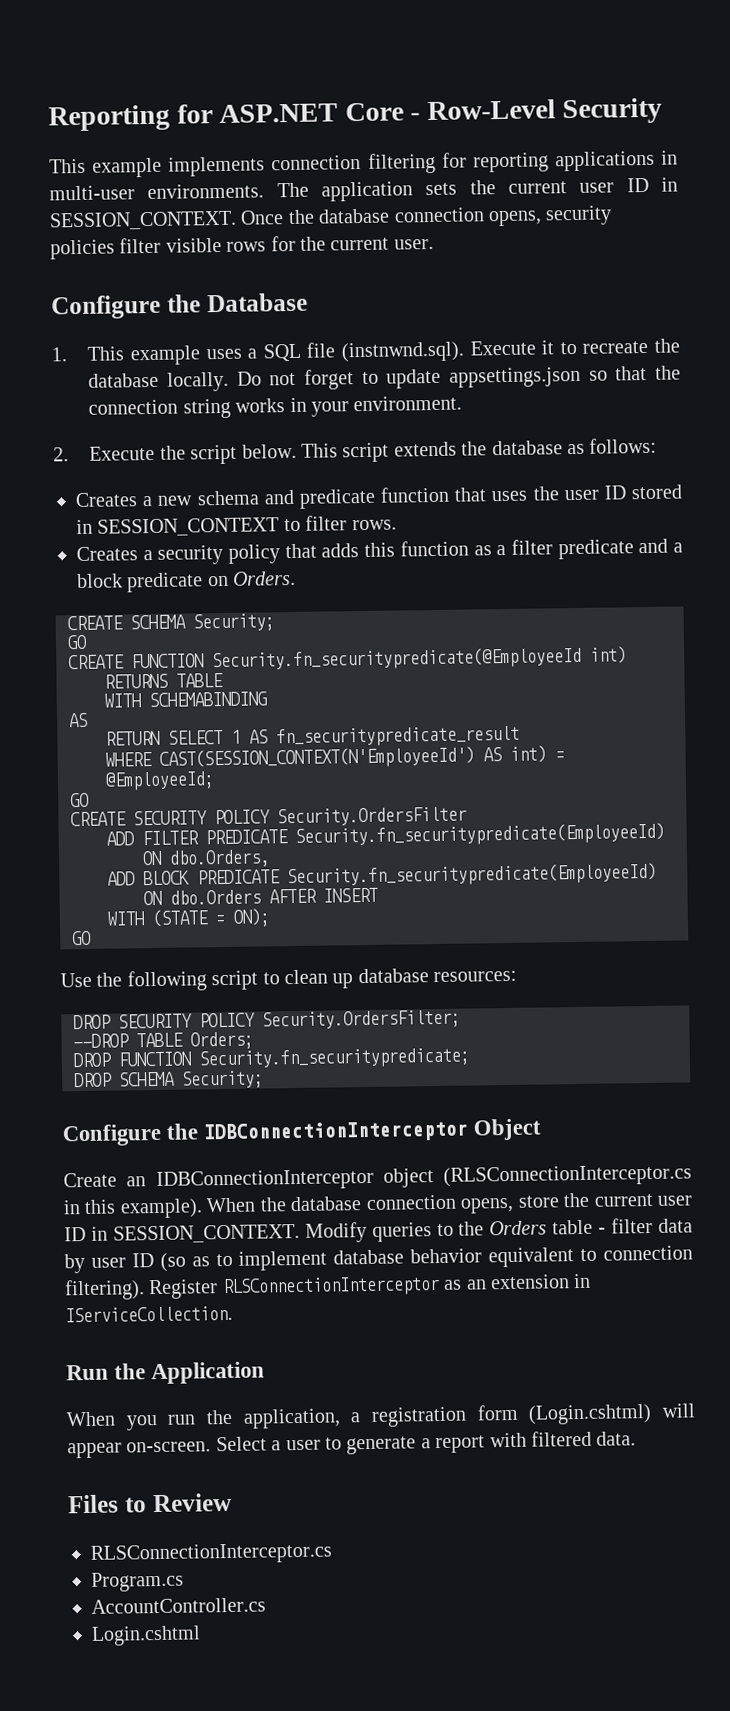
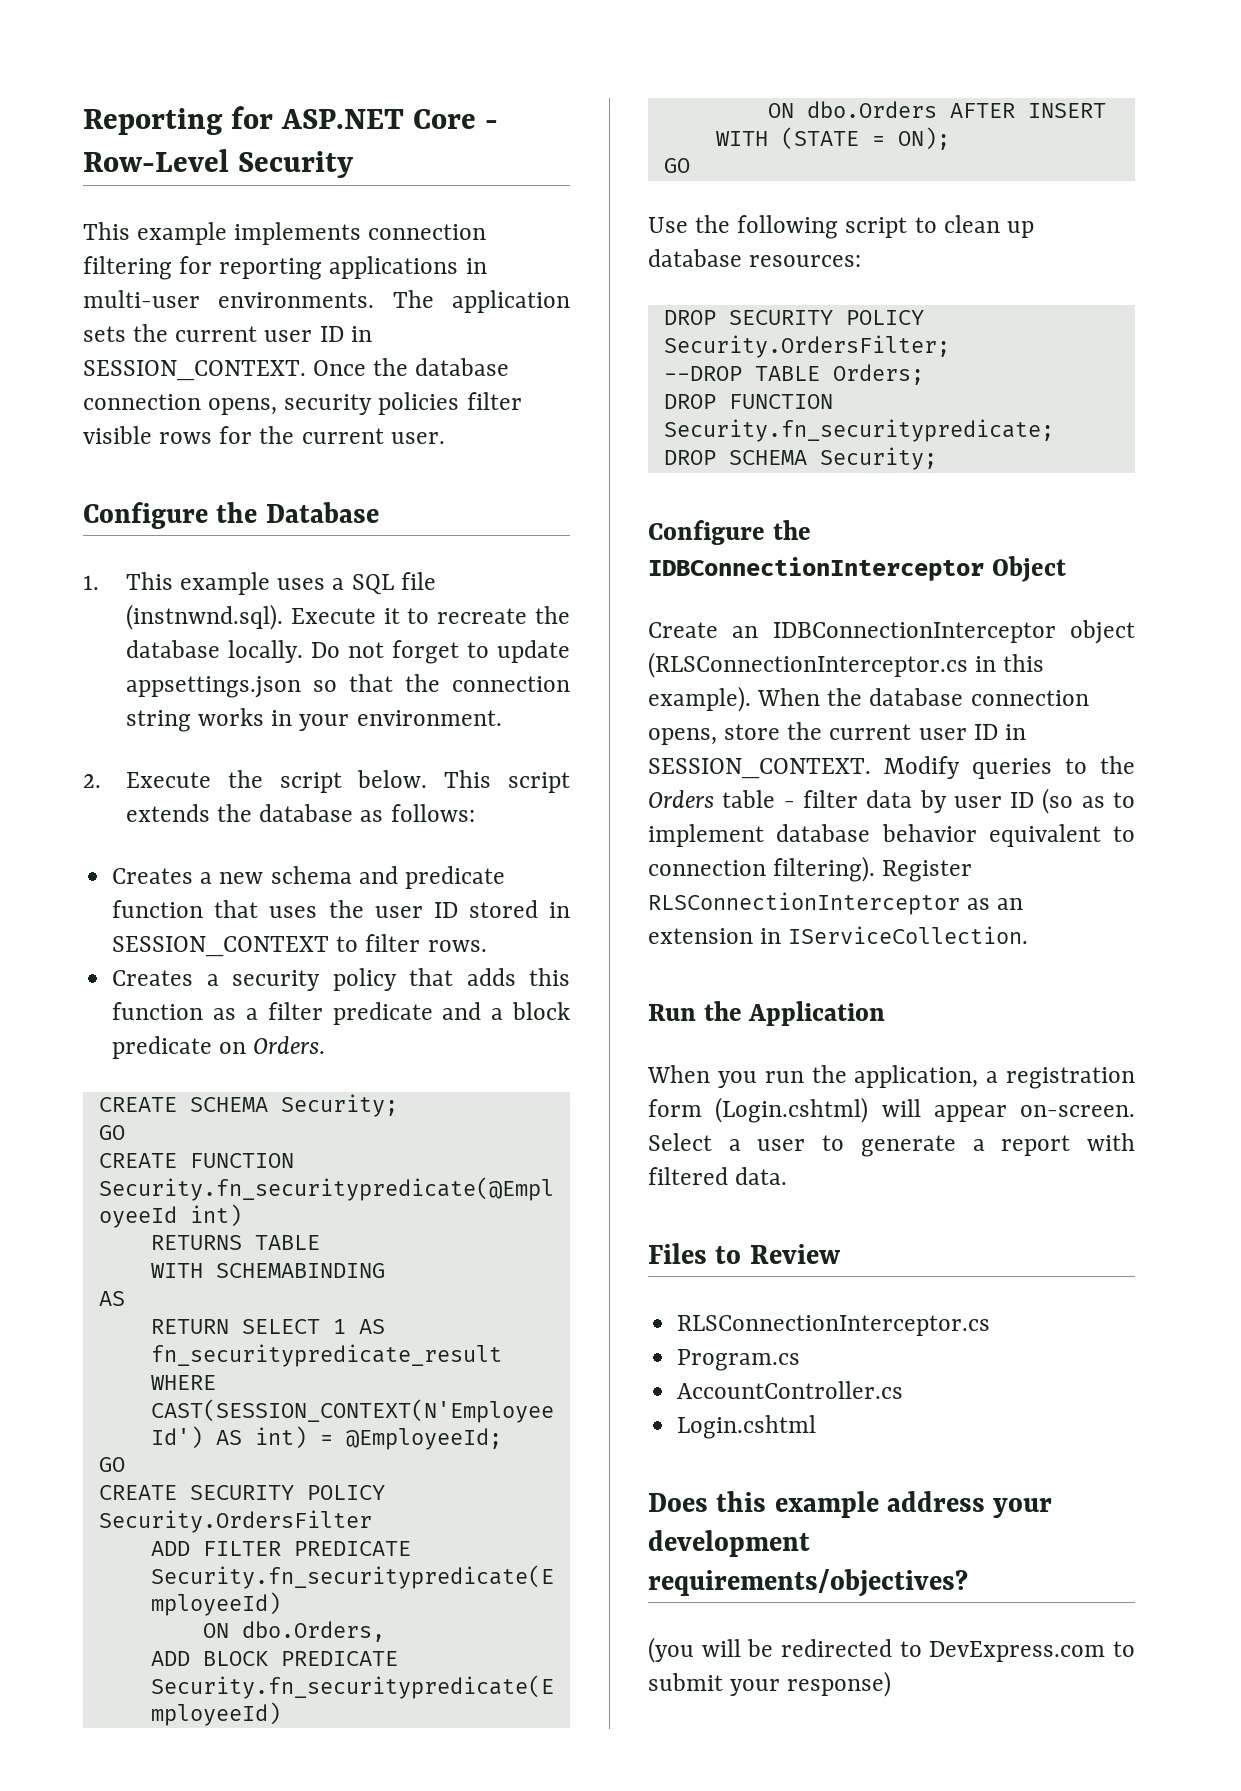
+ Does this example address your development requirements/objectives?
+ (you will be redirected to DevExpress.com to submit your response)

